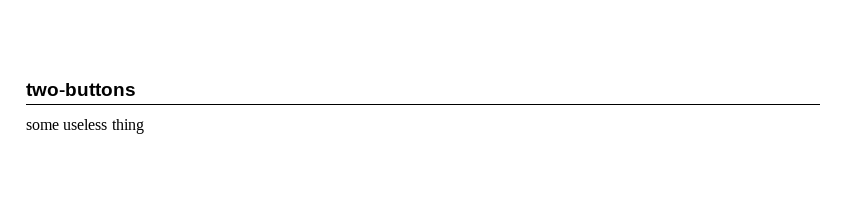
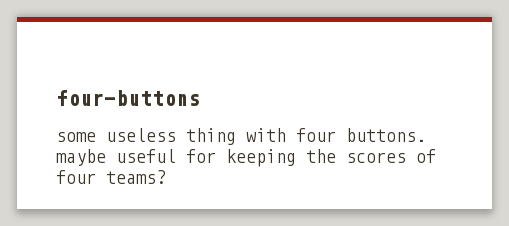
- two-buttons
+ four-buttons
- some useless thing
+ some useless thing with four buttons. maybe useful for keeping the scores of four teams?

